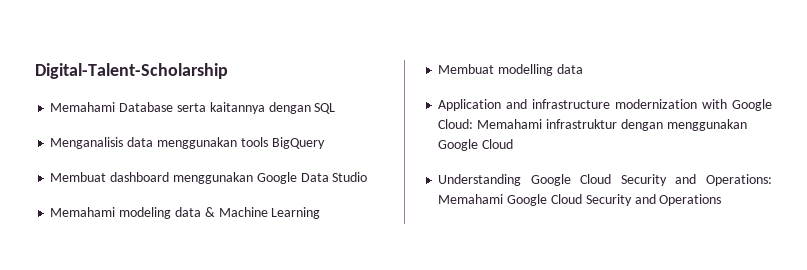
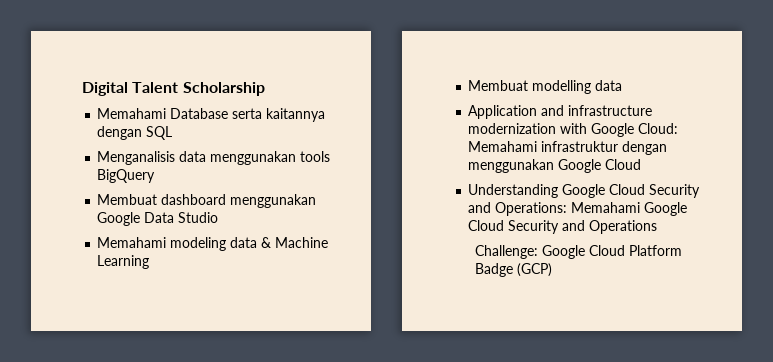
- Digital-Talent-Scholarship
+ Digital Talent Scholarship
+ Challenge: Google Cloud Platform Badge (GCP)

